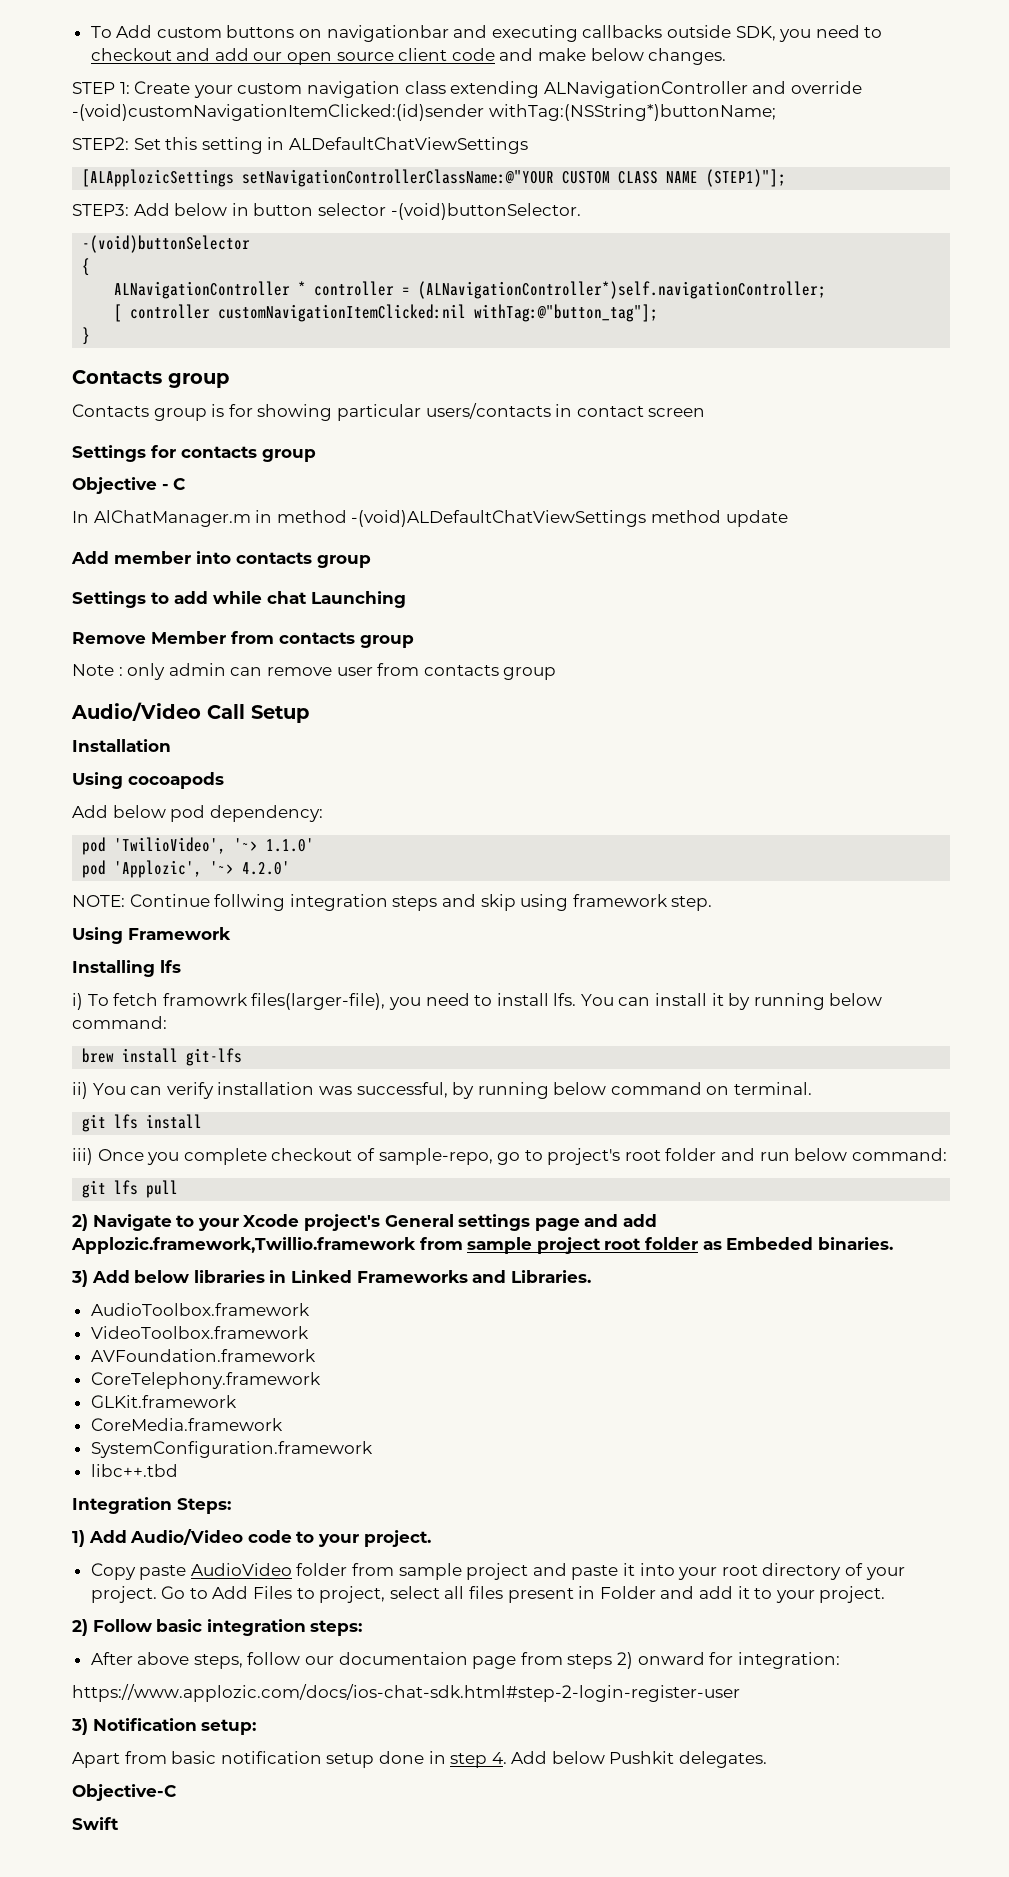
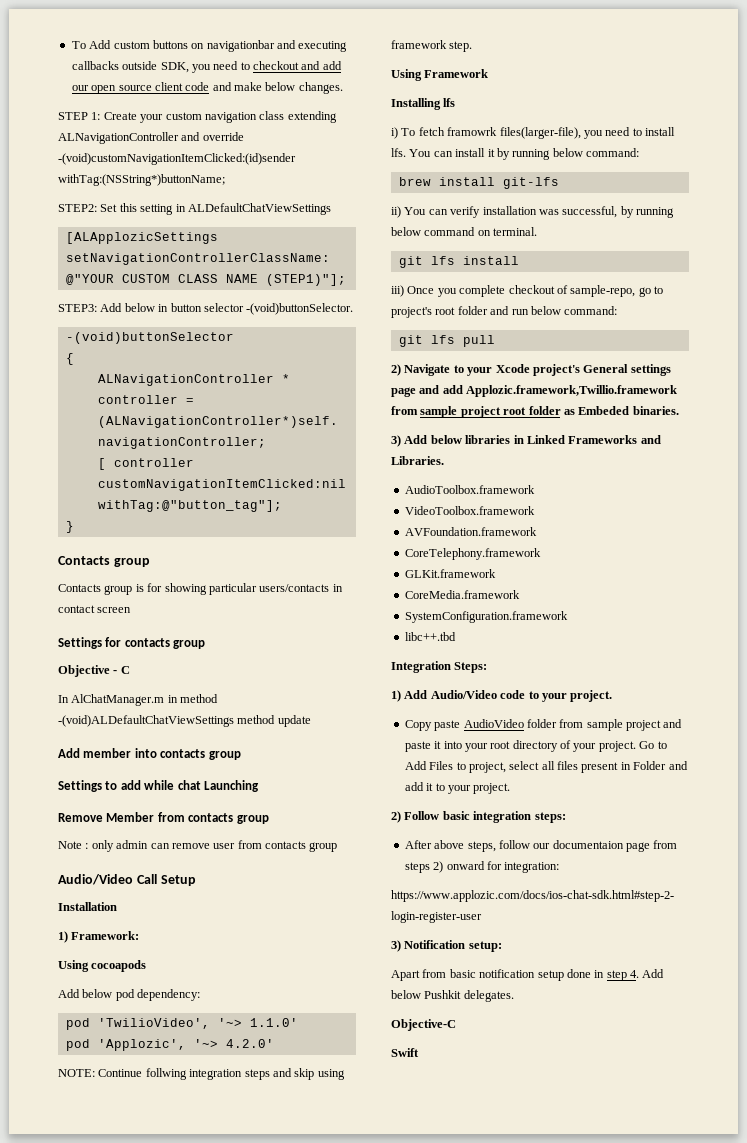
+ 1) Framework:

